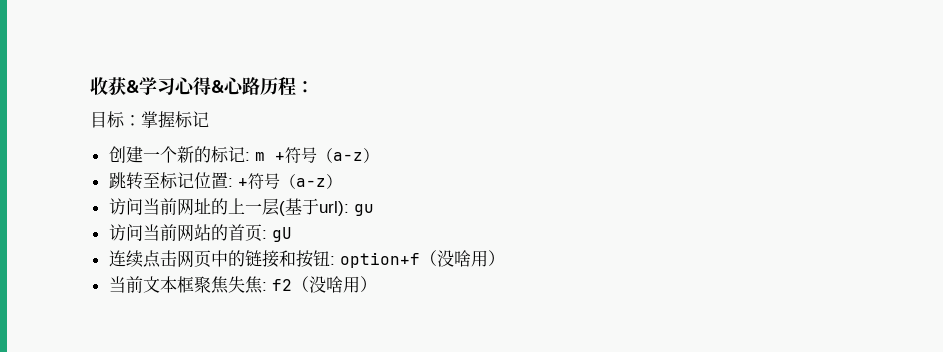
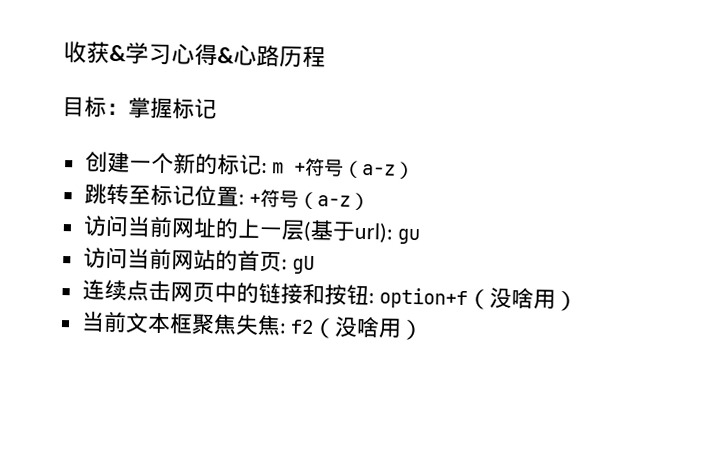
- 收获&学习心得&心路历程：
+ 收获&学习心得&心路历程

